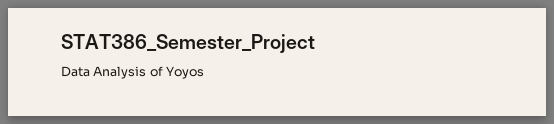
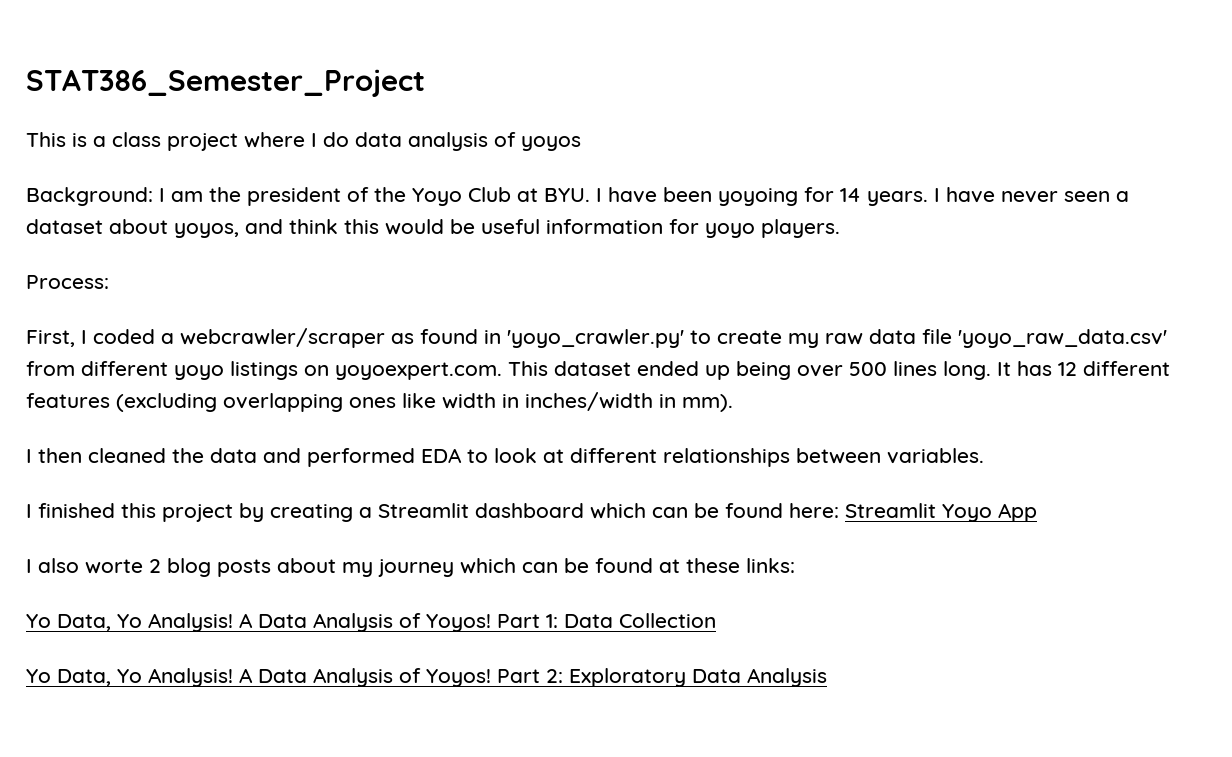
- Data Analysis of Yoyos
+ This is a class project where I do data analysis of yoyos
+ Background: I am the president of the Yoyo Club at BYU. I have been yoyoing for 14 years. I have never seen a dataset about yoyos, and think this would be useful information for yoyo players.
+ Process:
+ First, I coded a webcrawler/scraper as found in 'yoyo_crawler.py' to create my raw data file 'yoyo_raw_data.csv' from different yoyo listings on yoyoexpert.com. This dataset ended up being over 500 lines long. It has 12 different features (excluding overlapping ones like width in inches/width in mm).
+ I then cleaned the data and performed EDA to look at different relationships between variables.
+ I finished this project by creating a Streamlit dashboard which can be found here: Streamlit Yoyo App
+ I also worte 2 blog posts about my journey which can be found at these links:
+ Yo Data, Yo Analysis! A Data Analysis of Yoyos! Part 1: Data Collection
+ Yo Data, Yo Analysis! A Data Analysis of Yoyos! Part 2: Exploratory Data Analysis

